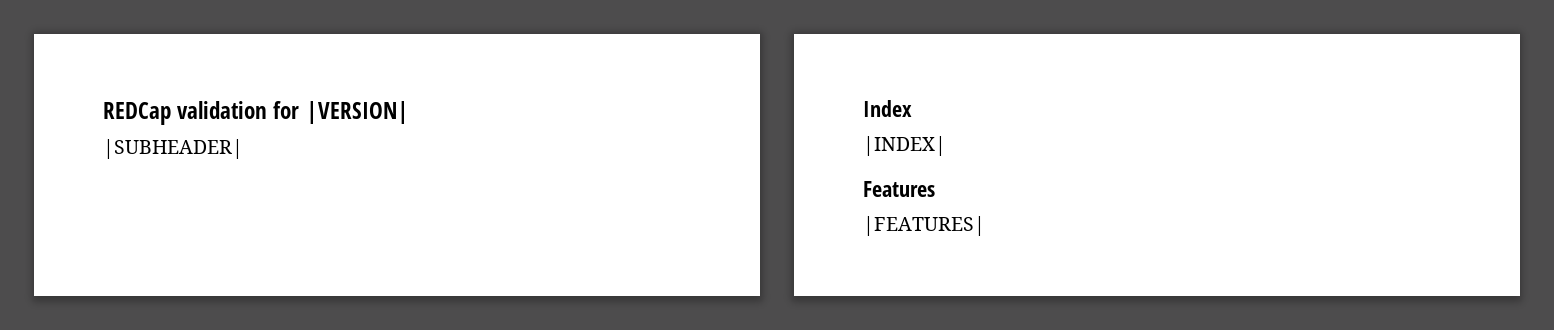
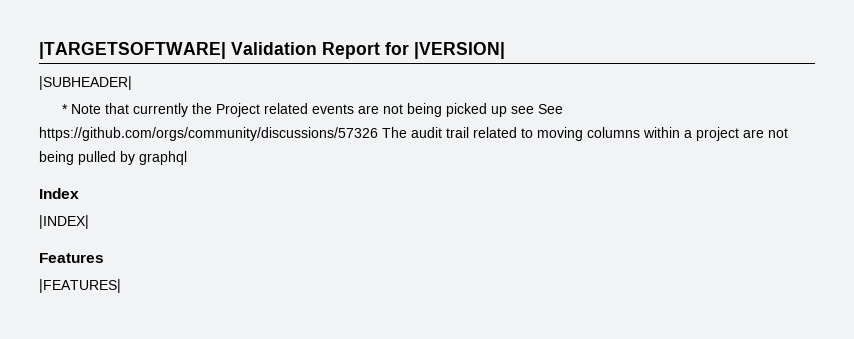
- REDCap validation for |VERSION|
+ |TARGETSOFTWARE| Validation Report for |VERSION|
+ * Note that currently the Project related events are not being picked up see See https://github.com/orgs/community/discussions/57326 The audit trail related to moving columns within a project are not being pulled by graphql

